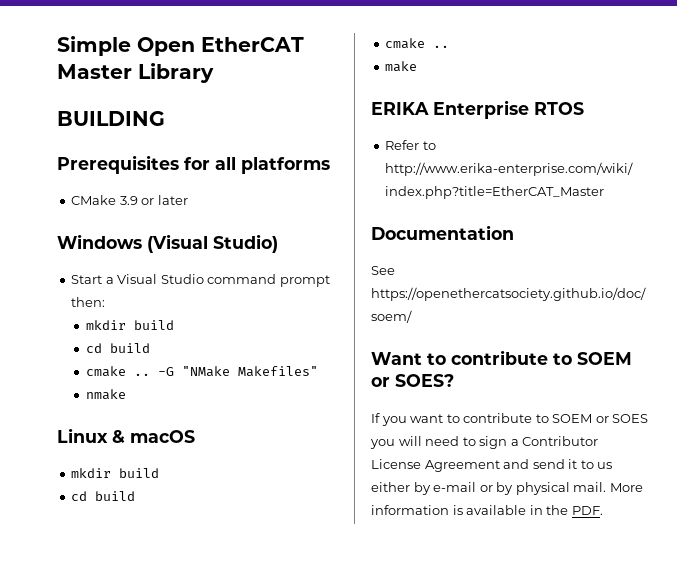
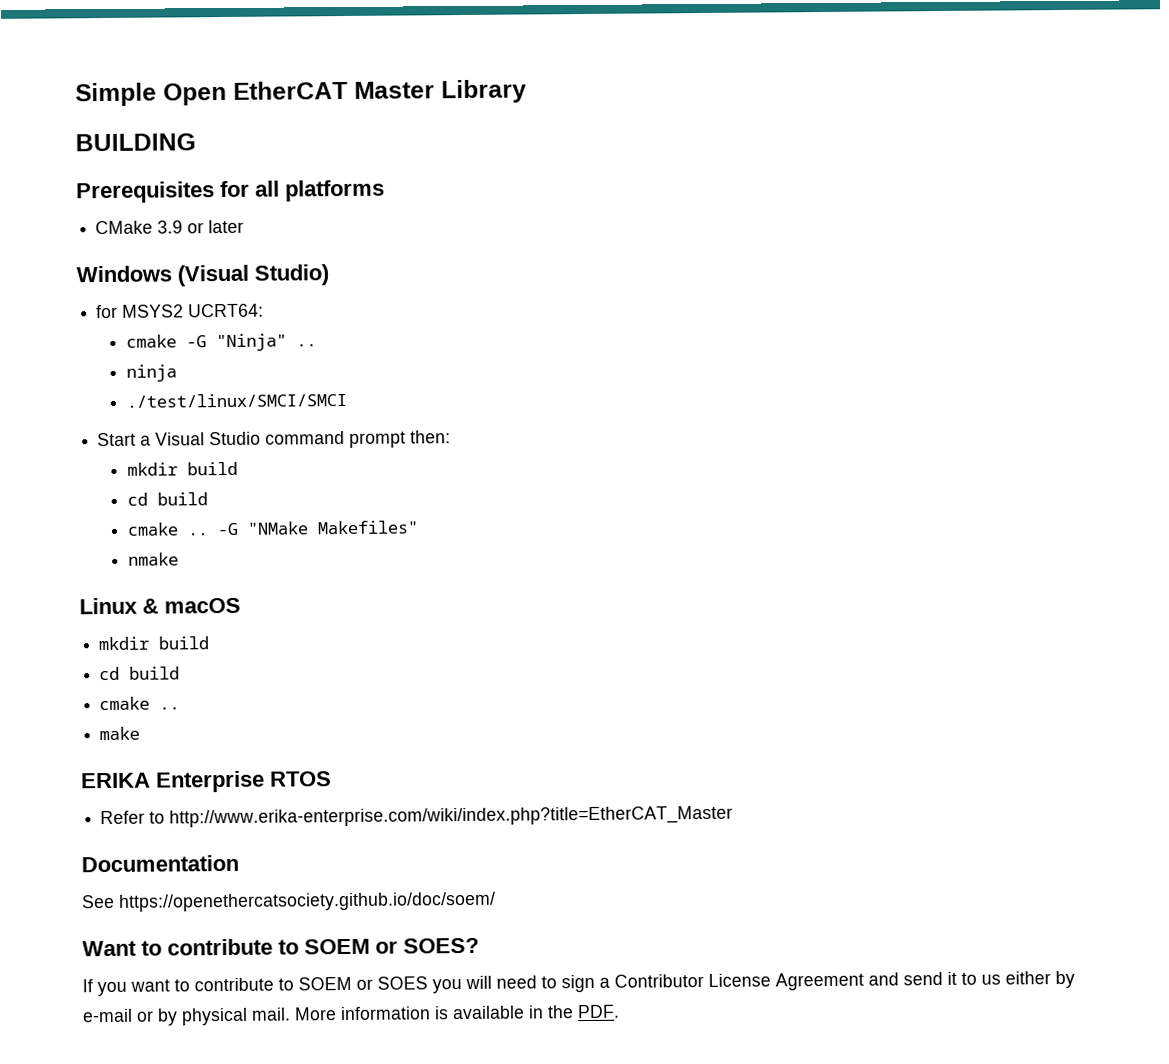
+ for MSYS2 UCRT64:
+ cmake -G "Ninja" ..
+ ninja
+ ./test/linux/SMCI/SMCI

